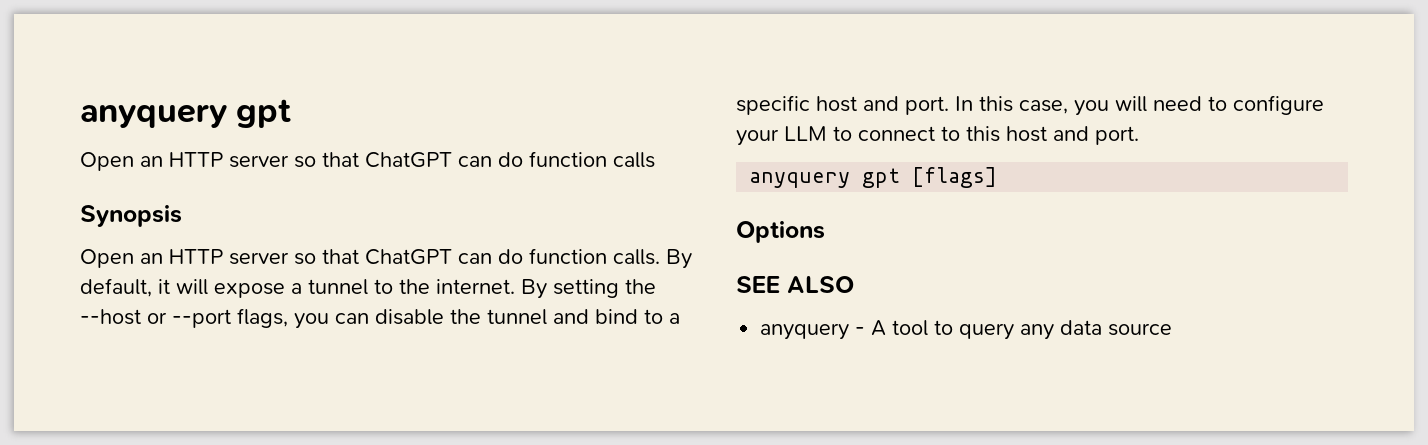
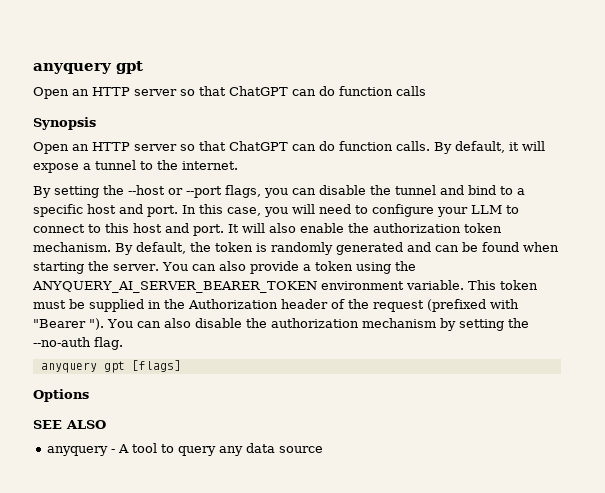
- By default, it will expose a tunnel to the internet. By setting the --host or --port flags, you can disable the tunnel and bind to a specific host and port.
+ By default, it will expose a tunnel to the internet.
+ By setting the --host or --port flags, you can disable the tunnel and bind to a specific host and port.
+ It will also enable the authorization token mechanism. By default, the token is randomly generated and can be found when starting the server. You can also provide a token using the ANYQUERY_AI_SERVER_BEARER_TOKEN environment variable. This token must be supplied in the Authorization header of the request (prefixed with "Bearer "). You can also disable the authorization mechanism by setting the --no-auth flag.

